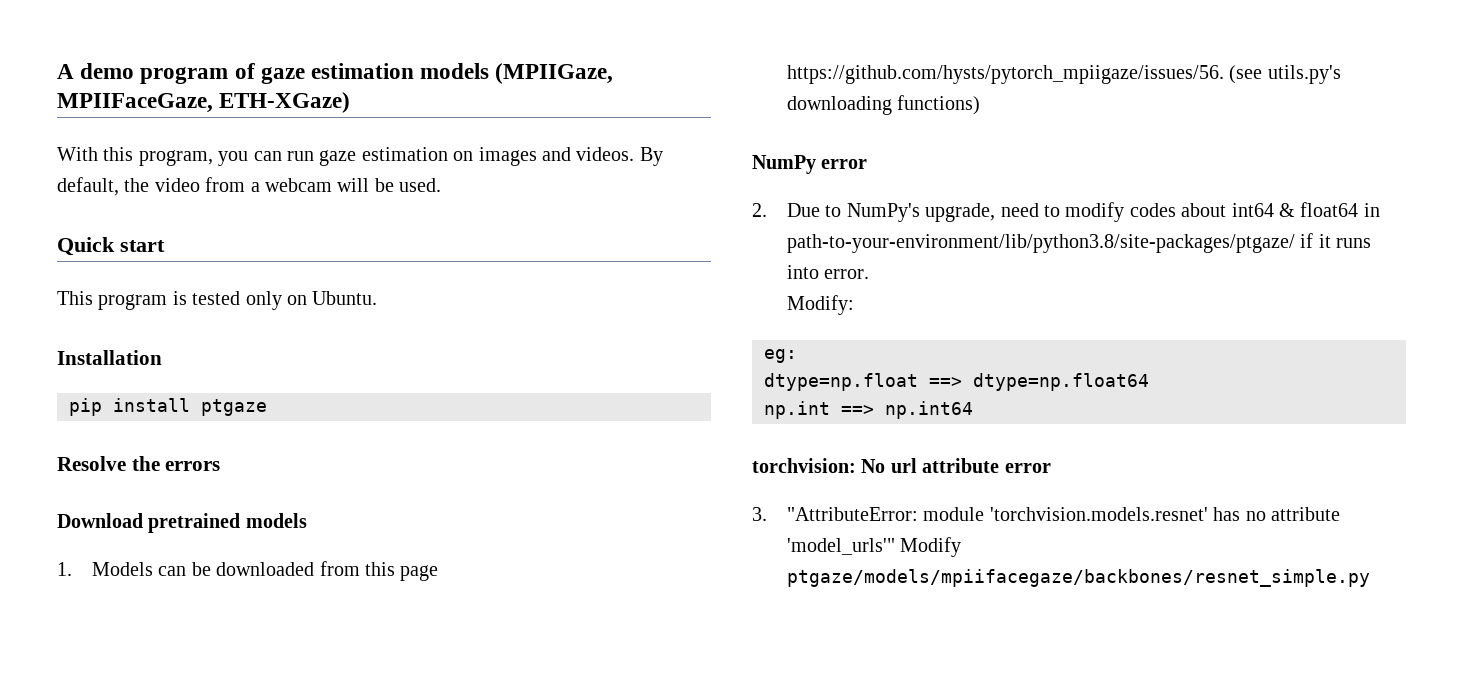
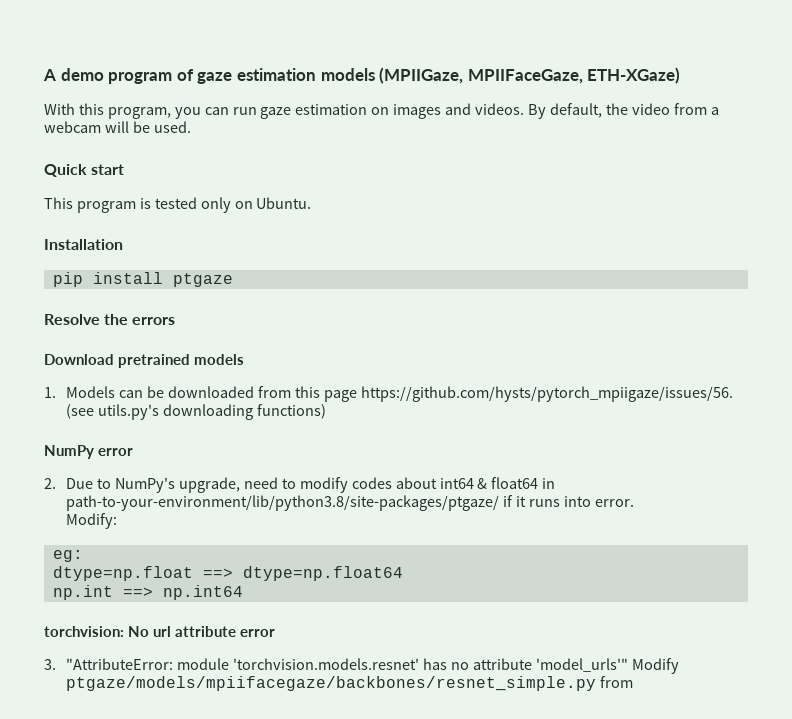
- 3. "AttributeError: module 'torchvision.models.resnet' has no attribute 'model_urls'" Modify ptgaze/models/mpiifacegaze/backbones/resnet_simple.py
+ 3. "AttributeError: module 'torchvision.models.resnet' has no attribute 'model_urls'" Modify ptgaze/models/mpiifacegaze/backbones/resnet_simple.py from

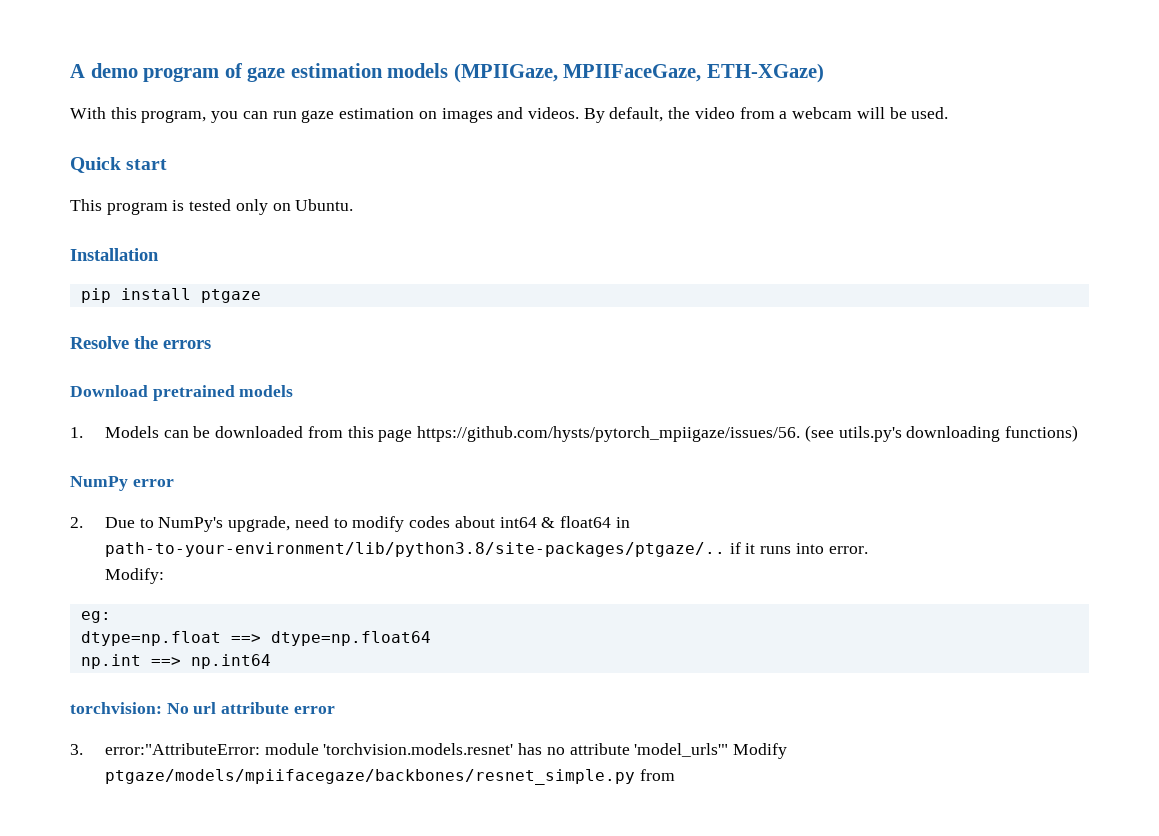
- 2. Due to NumPy's upgrade, need to modify codes about int64 & float64 in path-to-your-environment/lib/python3.8/site-packages/ptgaze/ if it runs into error.
+ 2. Due to NumPy's upgrade, need to modify codes about int64 & float64 in path-to-your-environment/lib/python3.8/site-packages/ptgaze/.. if it runs into error.
- 3. "AttributeError: module 'torchvision.models.resnet' has no attribute 'model_urls'" Modify ptgaze/models/mpiifacegaze/backbones/resnet_simple.py from
+ 3. error:"AttributeError: module 'torchvision.models.resnet' has no attribute 'model_urls'" Modify ptgaze/models/mpiifacegaze/backbones/resnet_simple.py from

